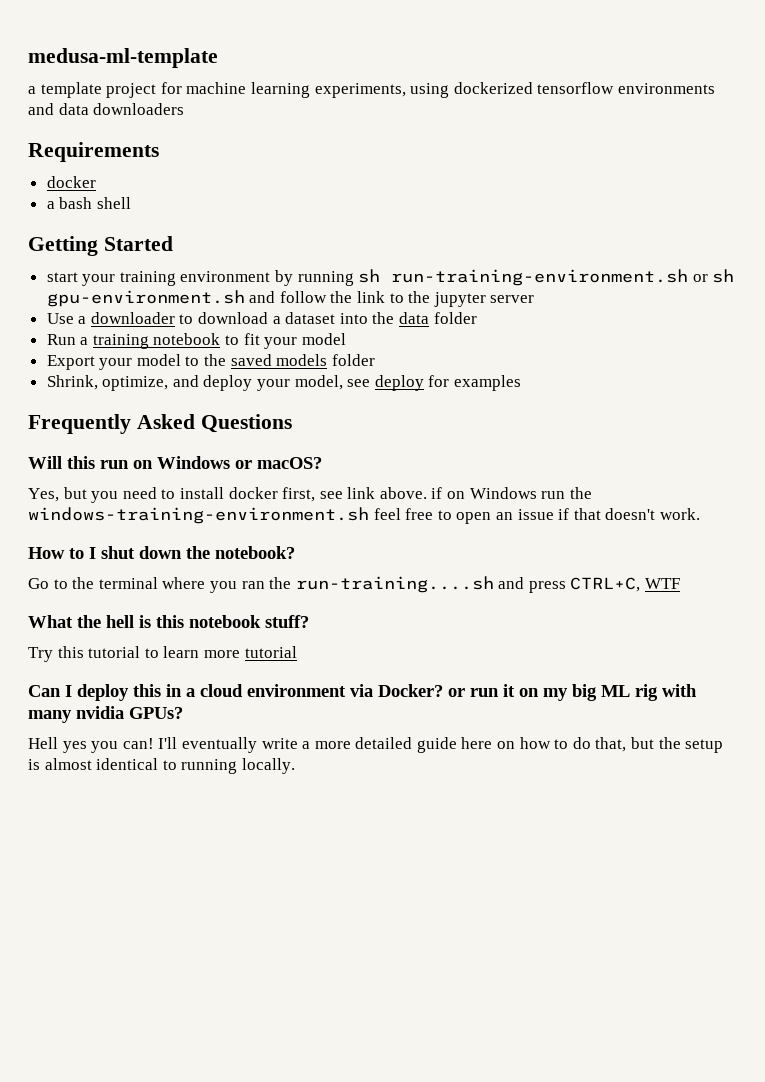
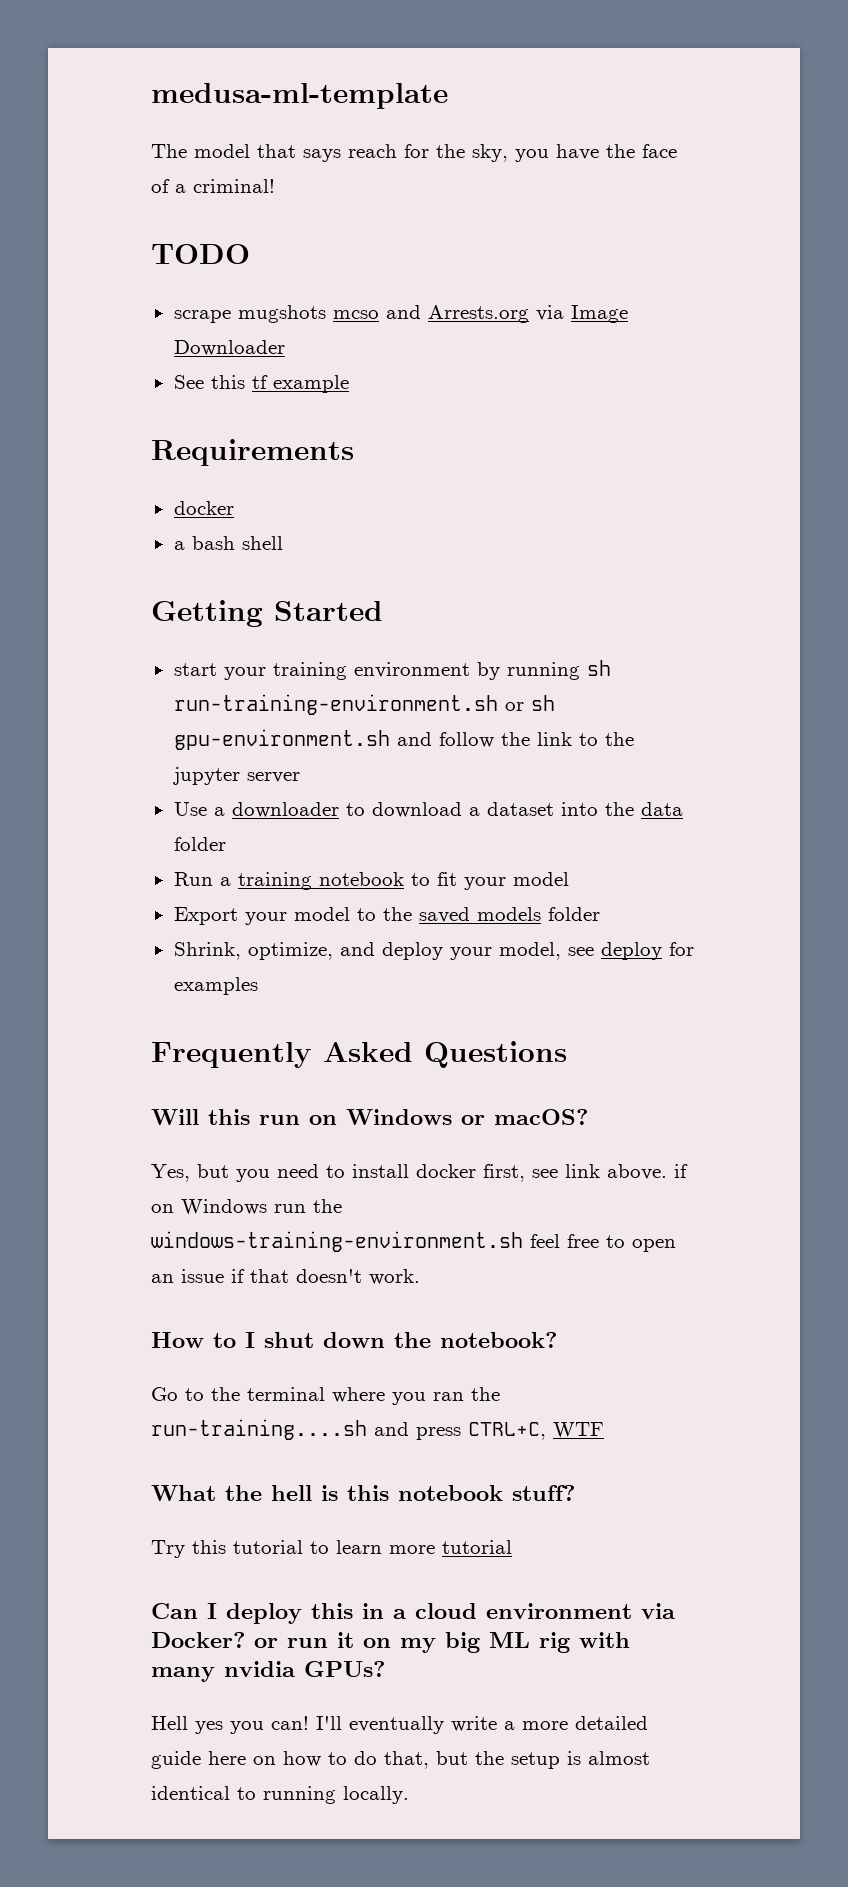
- a template project for machine learning experiments, using dockerized tensorflow environments and data downloaders
+ The model that says reach for the sky, you have the face of a criminal!
+ TODO
+ scrape mugshots mcso and Arrests.org via Image Downloader
+ See this tf example

